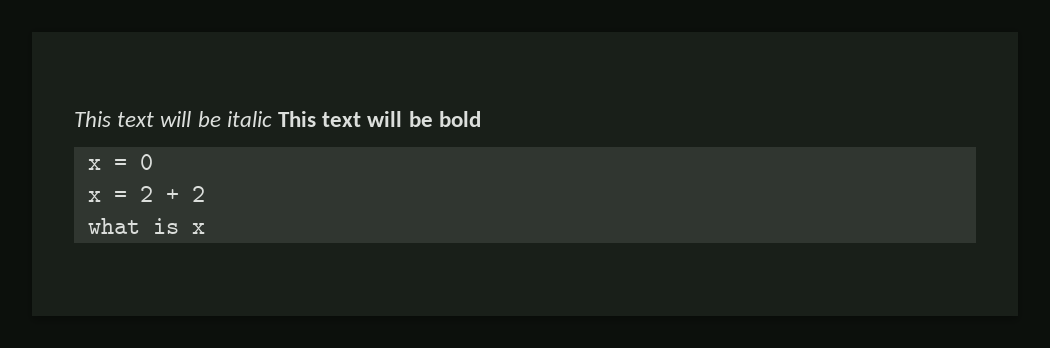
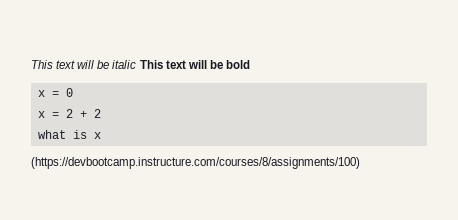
+ (https://devbootcamp.instructure.com/courses/8/assignments/100)

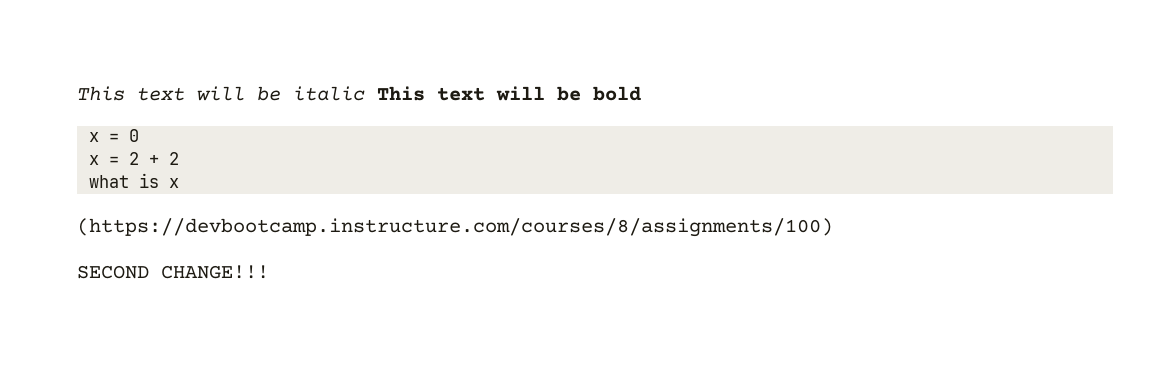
+ SECOND CHANGE!!!

